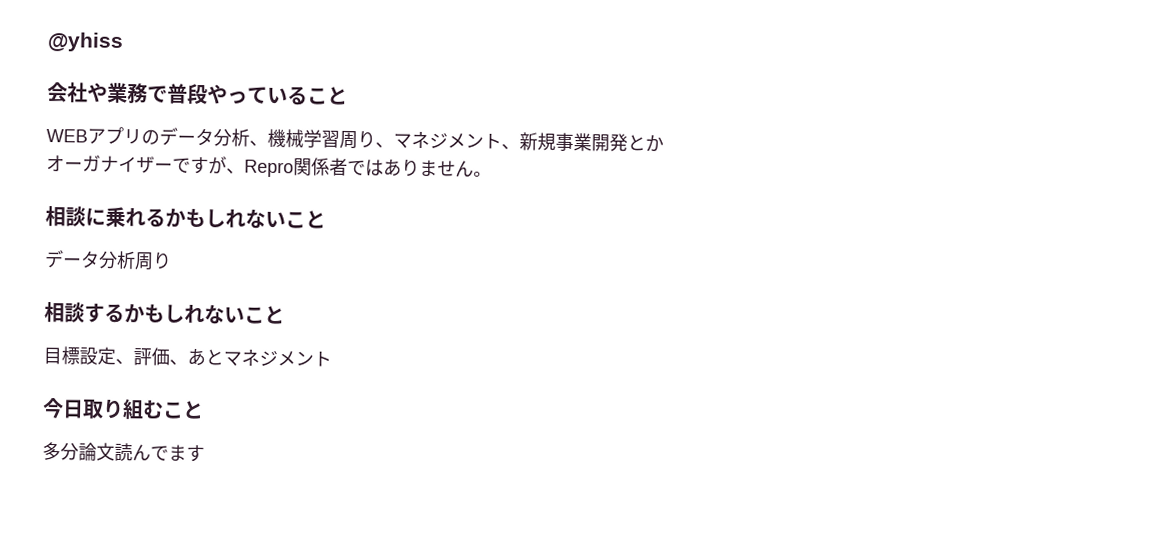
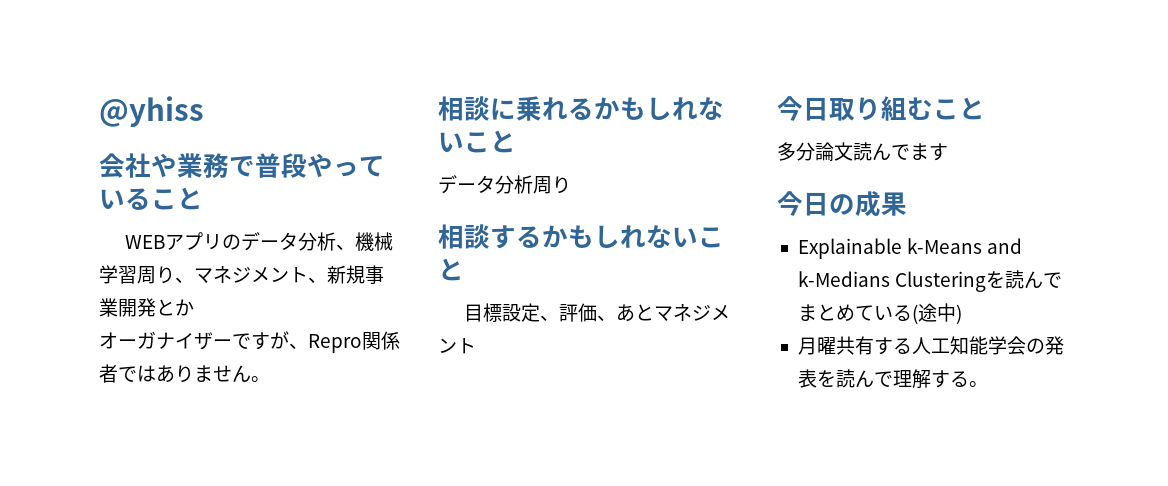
+ 今日の成果
+ Explainable k-Means and k-Medians Clusteringを読んでまとめている(途中)
+ 月曜共有する人工知能学会の発表を読んで理解する。

